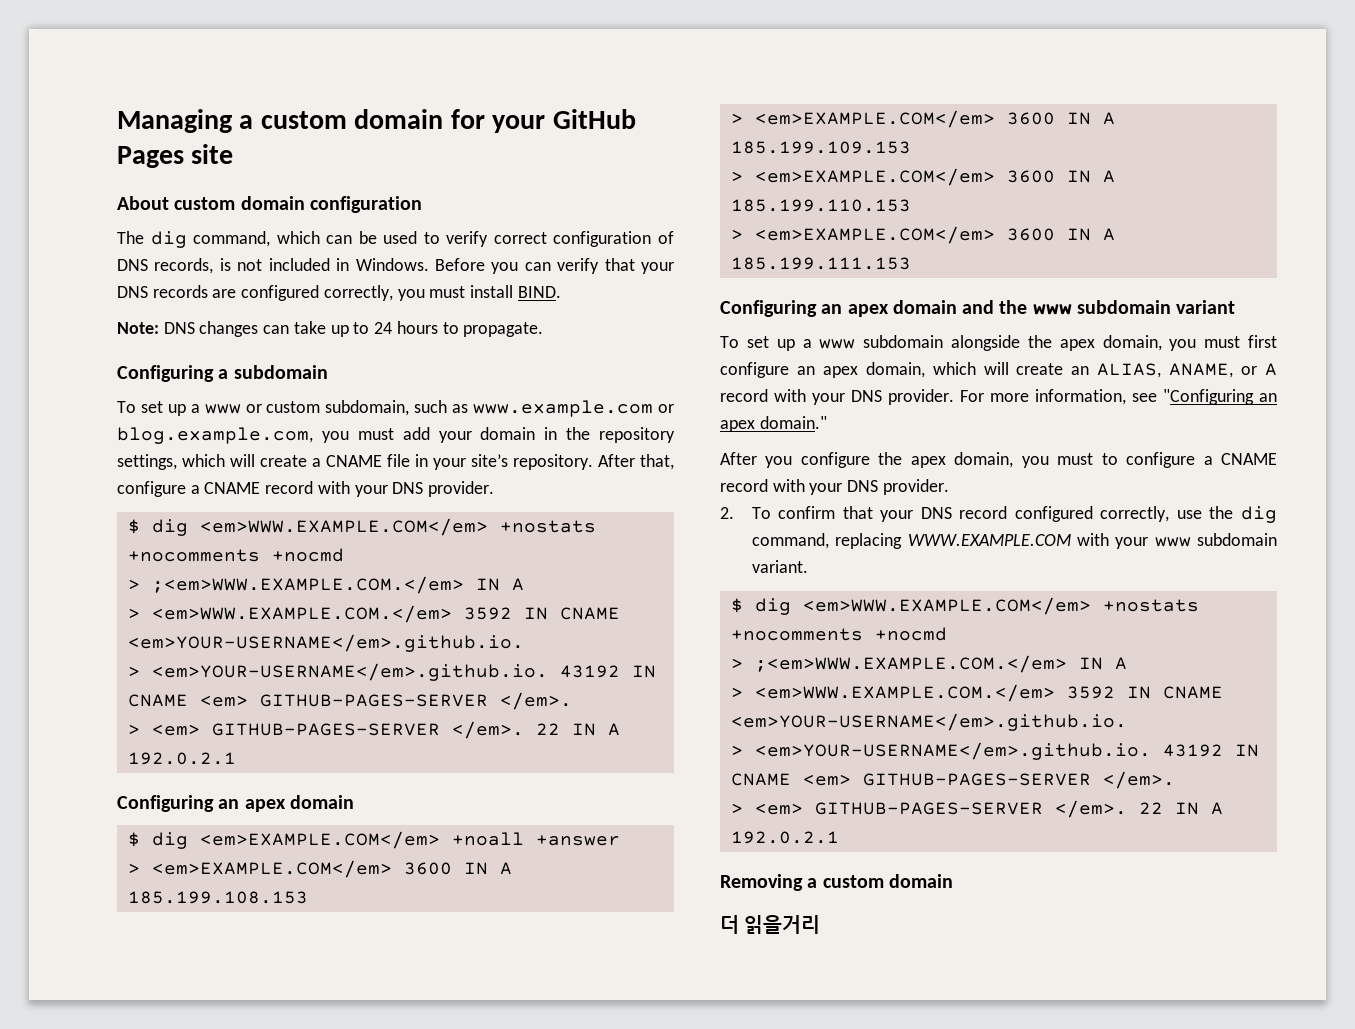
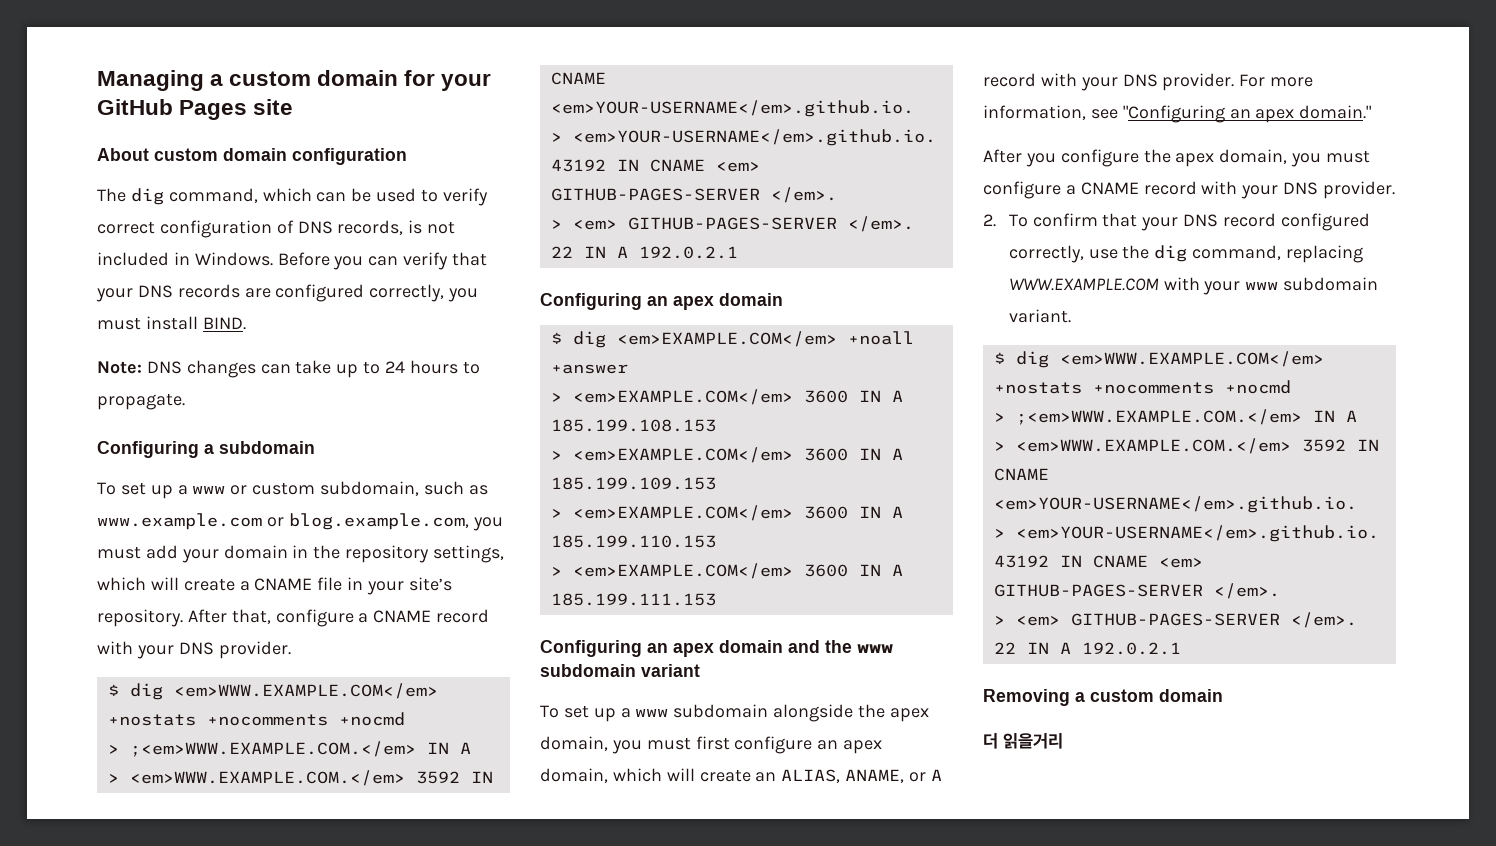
- After you configure the apex domain, you must to configure a CNAME record with your DNS provider.
+ After you configure the apex domain, you must configure a CNAME record with your DNS provider.

